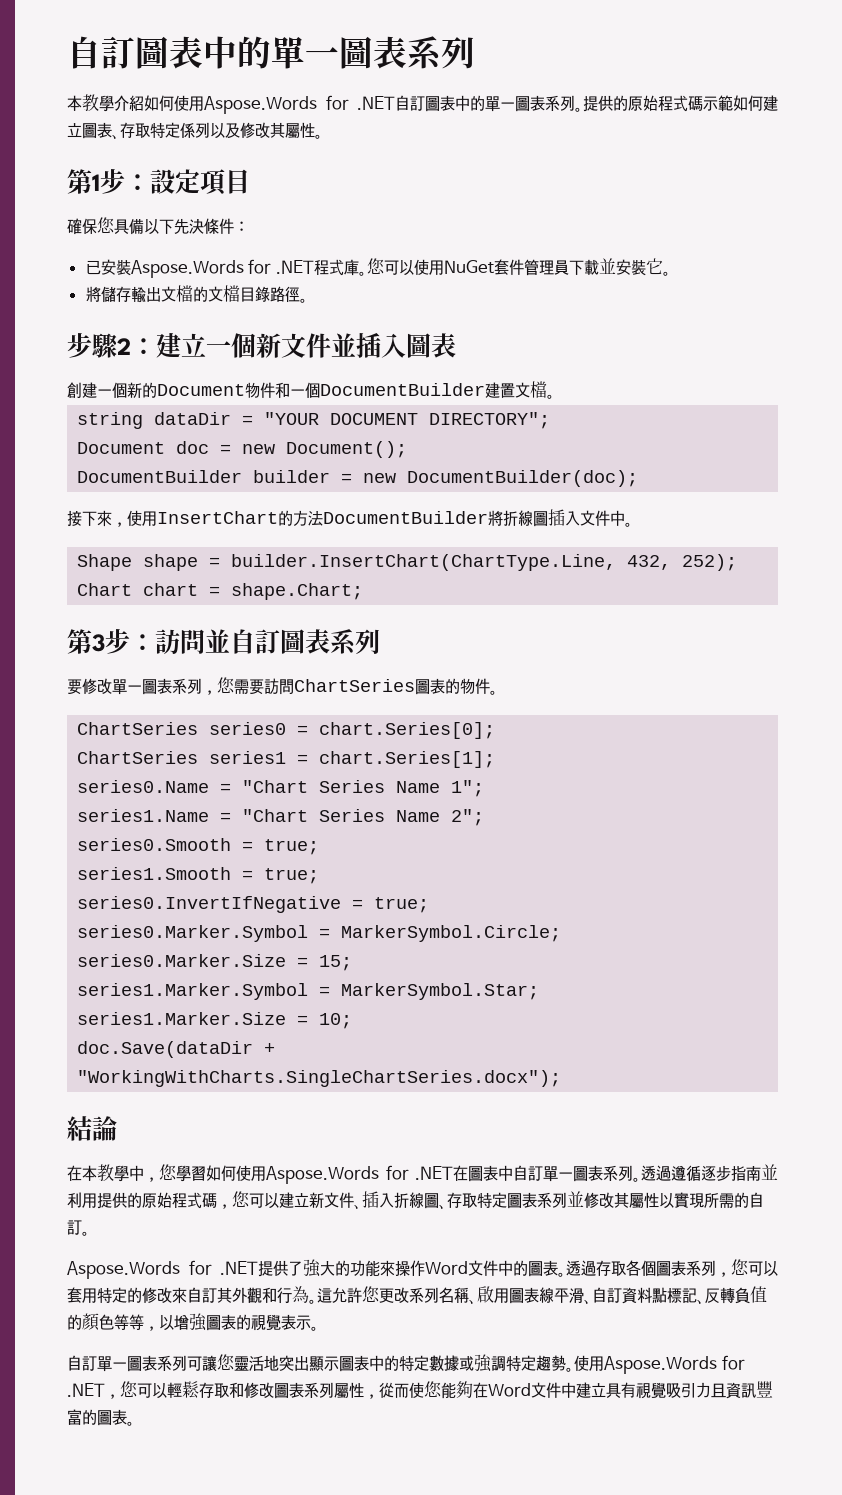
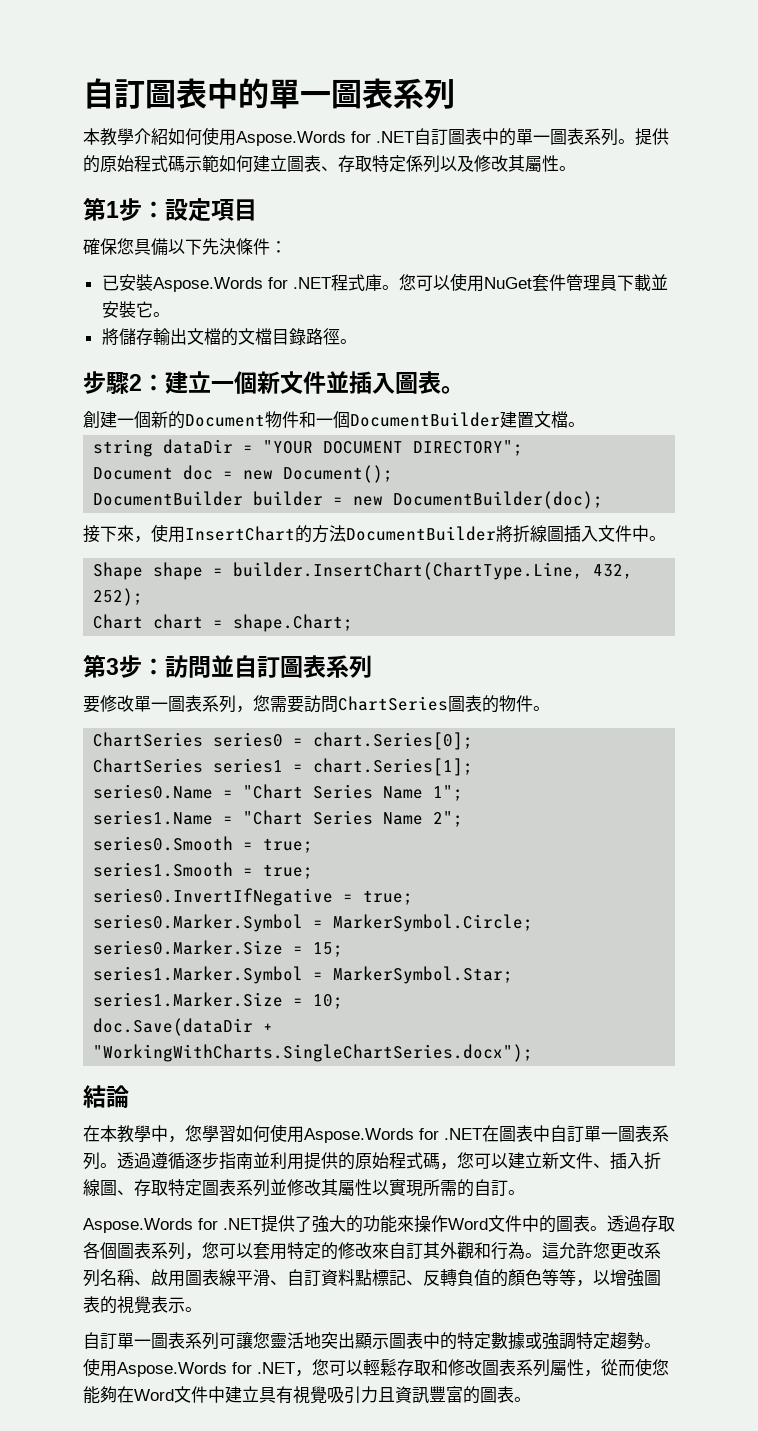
- 步驟2：建立一個新文件並插入圖表
+ 步驟2：建立一個新文件並插入圖表。

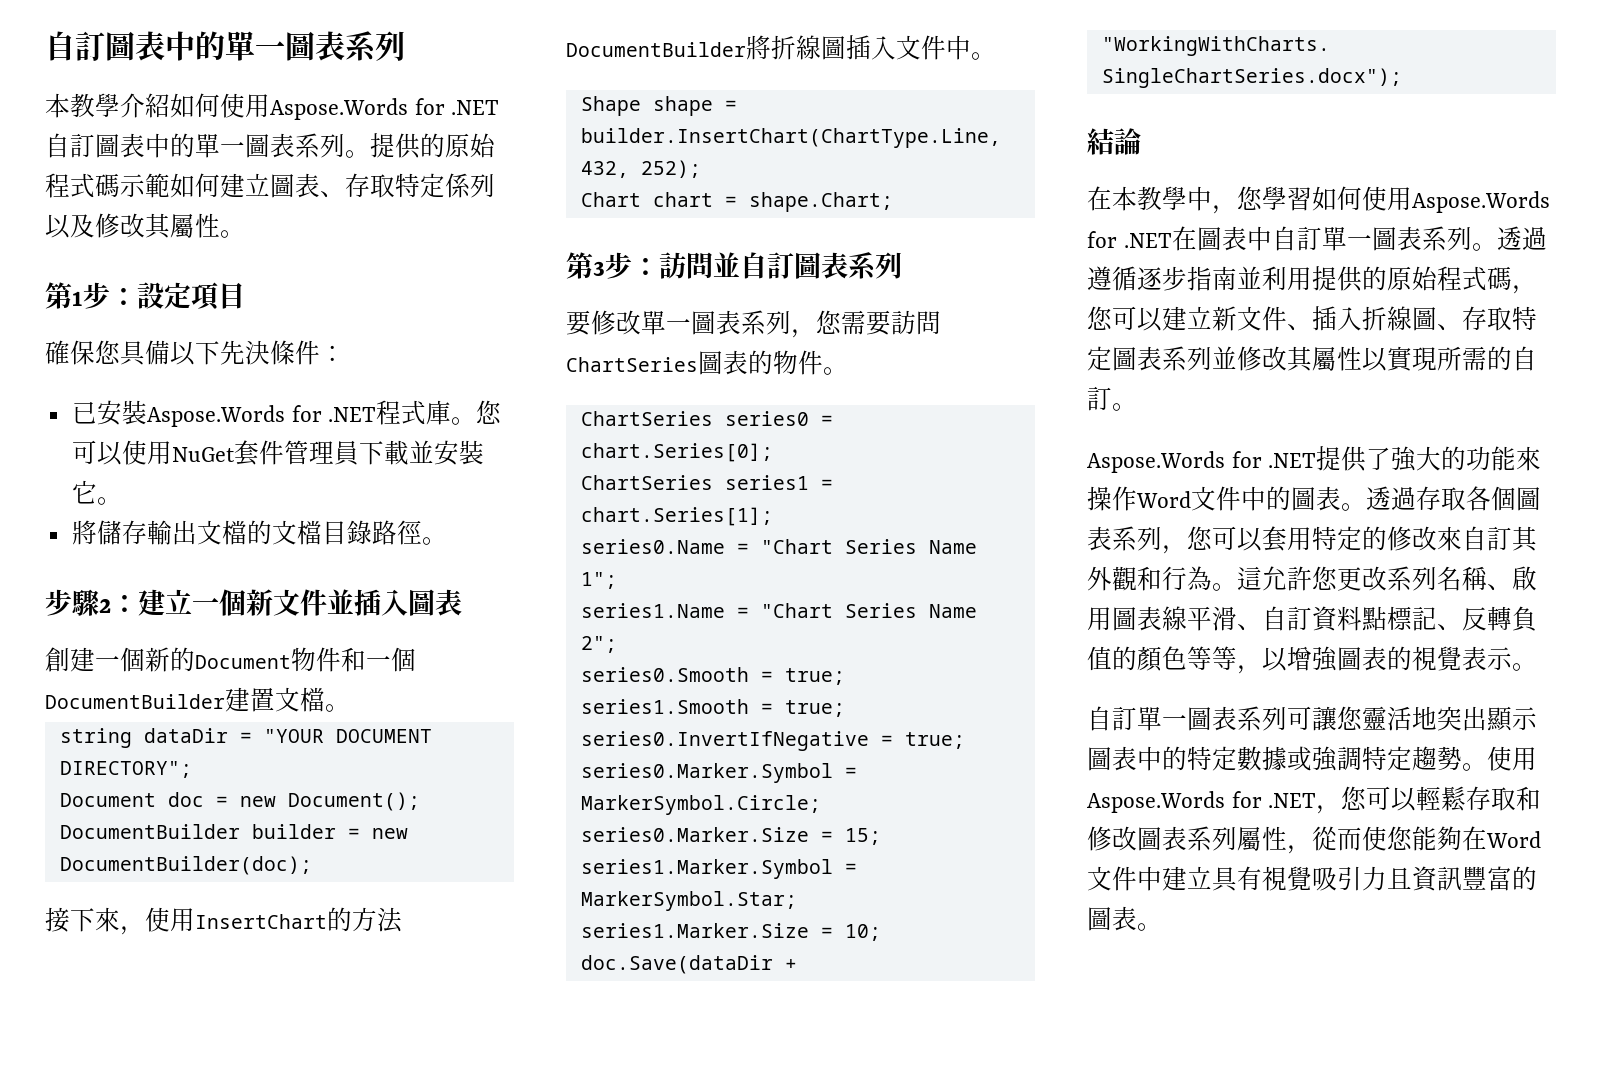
- 步驟2：建立一個新文件並插入圖表。
+ 步驟2：建立一個新文件並插入圖表

